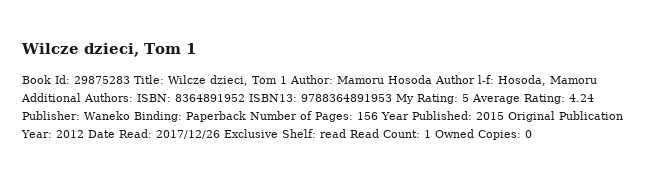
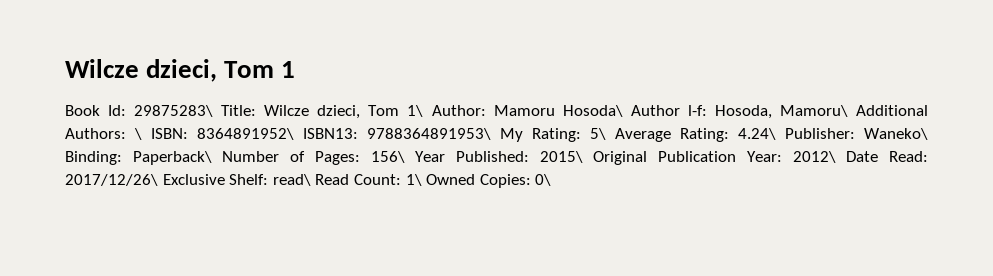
- Book Id: 29875283 Title: Wilcze dzieci, Tom 1 Author: Mamoru Hosoda Author l-f: Hosoda, Mamoru Additional Authors: ISBN: 8364891952 ISBN13: 9788364891953 My Rating: 5 Average Rating: 4.24 Publisher: Waneko Binding: Paperback Number of Pages: 156 Year Published: 2015 Original Publication Year: 2012 Date Read: 2017/12/26 Exclusive Shelf: read Read Count: 1 Owned Copies: 0
+ Book Id: 29875283\ Title: Wilcze dzieci, Tom 1\ Author: Mamoru Hosoda\ Author l-f: Hosoda, Mamoru\ Additional Authors: \ ISBN: 8364891952\ ISBN13: 9788364891953\ My Rating: 5\ Average Rating: 4.24\ Publisher: Waneko\ Binding: Paperback\ Number of Pages: 156\ Year Published: 2015\ Original Publication Year: 2012\ Date Read: 2017/12/26\ Exclusive Shelf: read\ Read Count: 1\ Owned Copies: 0\

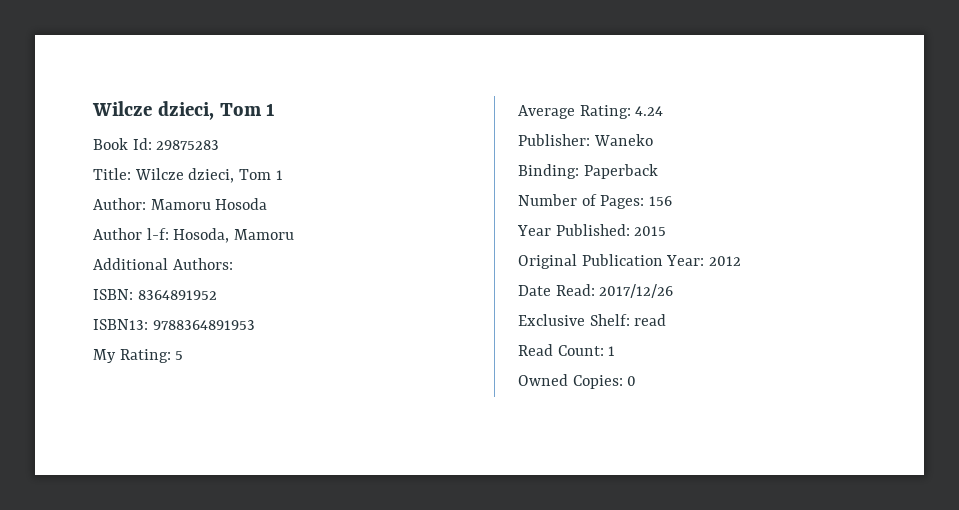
- Book Id: 29875283\ Title: Wilcze dzieci, Tom 1\ Author: Mamoru Hosoda\ Author l-f: Hosoda, Mamoru\ Additional Authors: \ ISBN: 8364891952\ ISBN13: 9788364891953\ My Rating: 5\ Average Rating: 4.24\ Publisher: Waneko\ Binding: Paperback\ Number of Pages: 156\ Year Published: 2015\ Original Publication Year: 2012\ Date Read: 2017/12/26\ Exclusive Shelf: read\ Read Count: 1\ Owned Copies: 0\
+ Book Id: 29875283
+ Title: Wilcze dzieci, Tom 1
+ Author: Mamoru Hosoda
+ Author l-f: Hosoda, Mamoru
+ Additional Authors:
+ ISBN: 8364891952
+ ISBN13: 9788364891953
+ My Rating: 5
+ Average Rating: 4.24
+ Publisher: Waneko
+ Binding: Paperback
+ Number of Pages: 156
+ Year Published: 2015
+ Original Publication Year: 2012
+ Date Read: 2017/12/26
+ Exclusive Shelf: read
+ Read Count: 1
+ Owned Copies: 0

